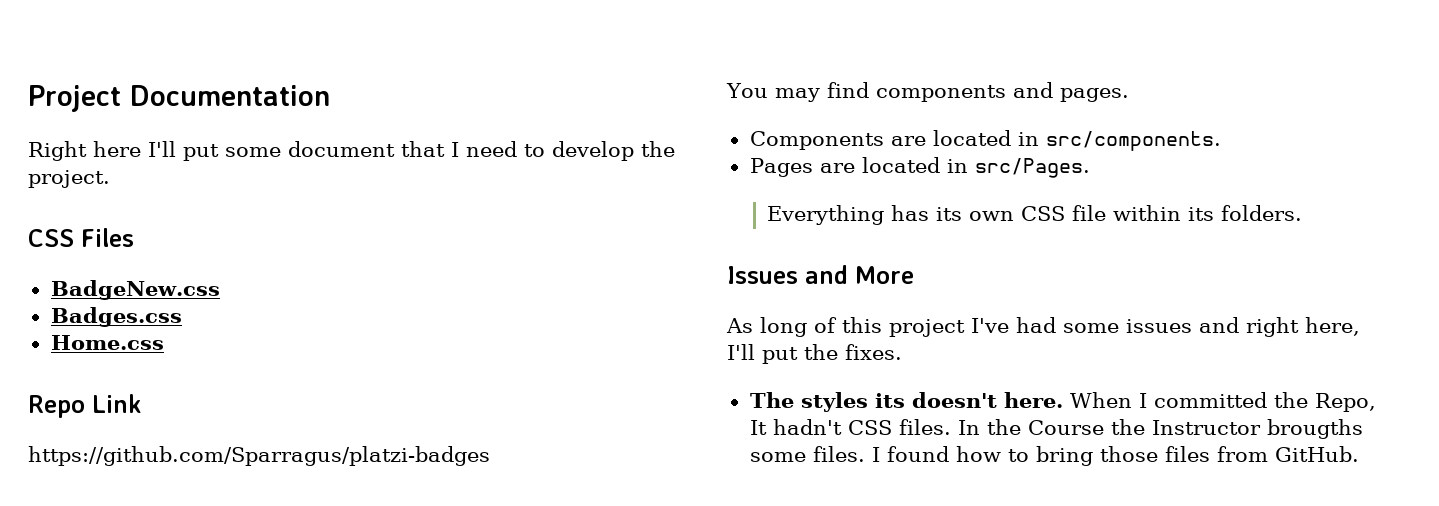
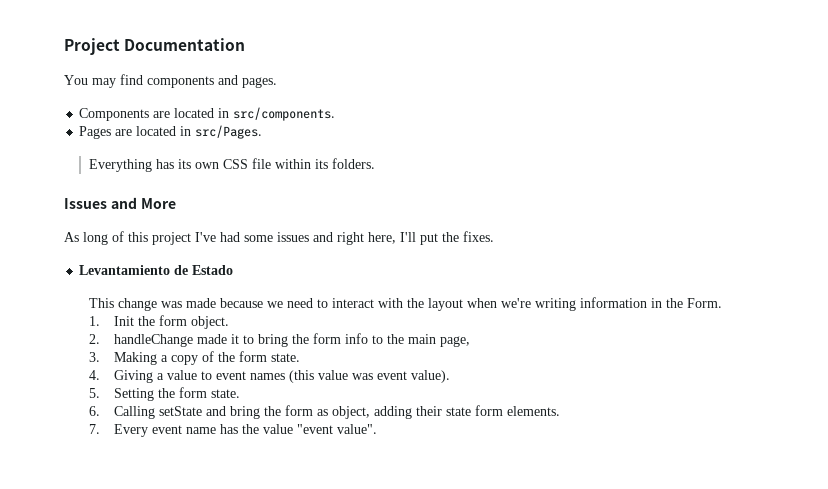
- Right here I'll put some document that I need to develop the project.
- CSS Files
- BadgeNew.css
- Badges.css
- Home.css
- Repo Link
- https://github.com/Sparragus/platzi-badges
- The styles its doesn't here. When I committed the Repo, It hadn't CSS files. In the Course the Instructor brougths some files. I found how to bring those files from GitHub.
+ Levantamiento de Estado
+ This change was made because we need to interact with the layout when we're writing information in the Form.
+ 1. Init the form object.
+ 2. handleChange made it to bring the form info to the main page,
+ 3. Making a copy of the form state.
+ 4. Giving a value to event names (this value was event value).
+ 5. Setting the form state.
+ 6. Calling setState and bring the form as object, adding their state form elements.
+ 7. Every event name has the value "event value".

